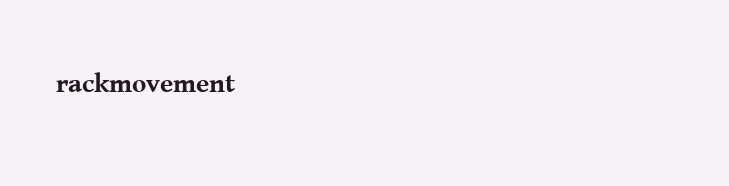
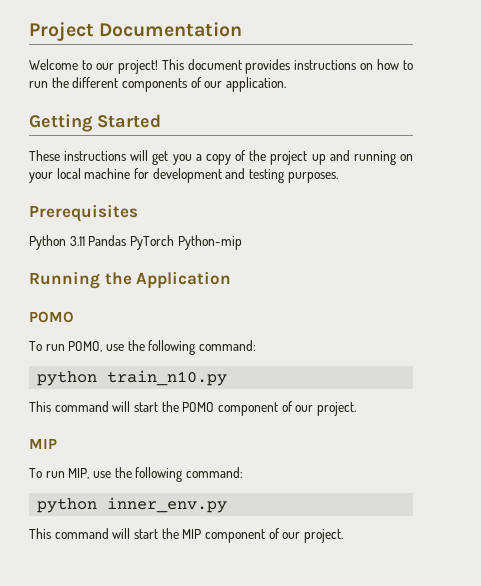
- rackmovement
+ Project Documentation
+ Welcome to our project! This document provides instructions on how to run the different components of our application.
+ Getting Started
+ These instructions will get you a copy of the project up and running on your local machine for development and testing purposes.
+ Prerequisites
+ Python 3.11 Pandas PyTorch Python-mip
+ Running the Application
+ POMO
+ To run POMO, use the following command:
+ python train_n10.py
+ This command will start the POMO component of our project.
+ MIP
+ To run MIP, use the following command:
+ python inner_env.py
+ This command will start the MIP component of our project.

